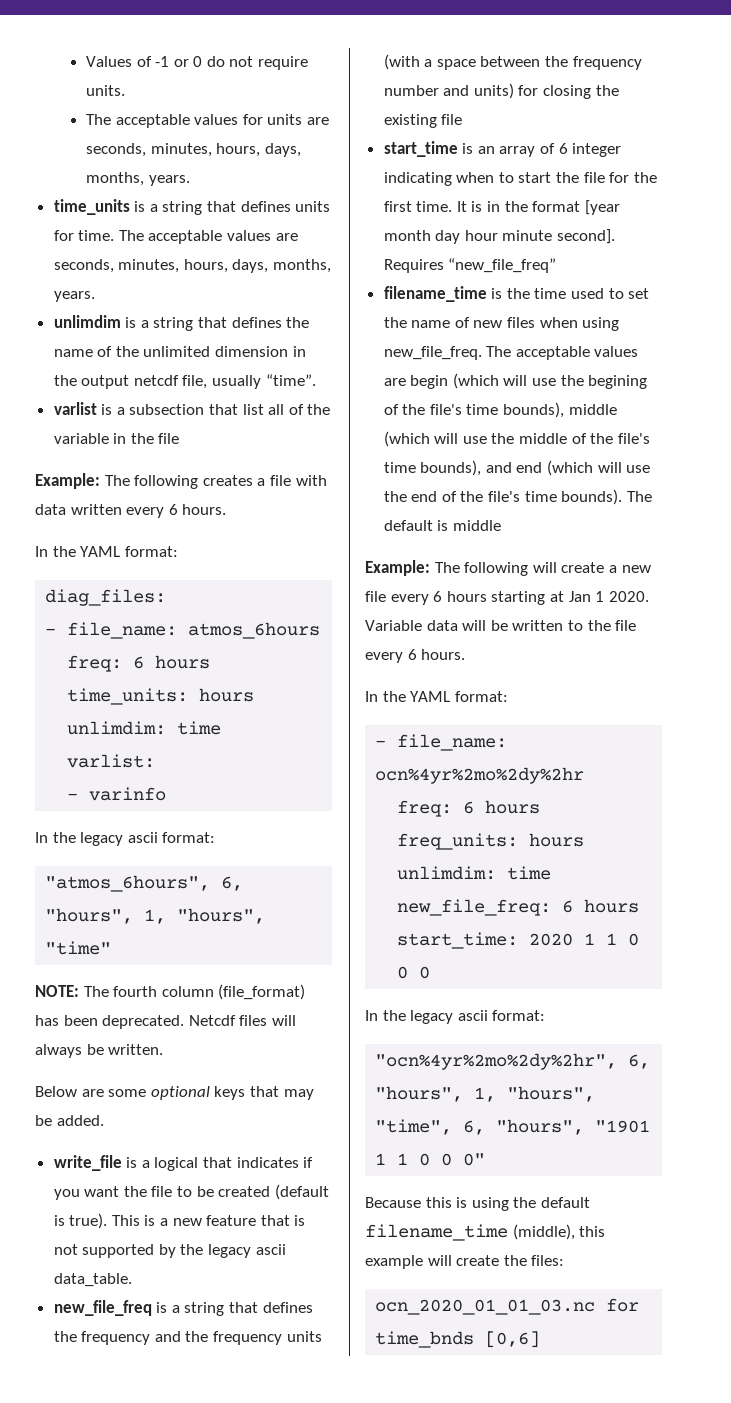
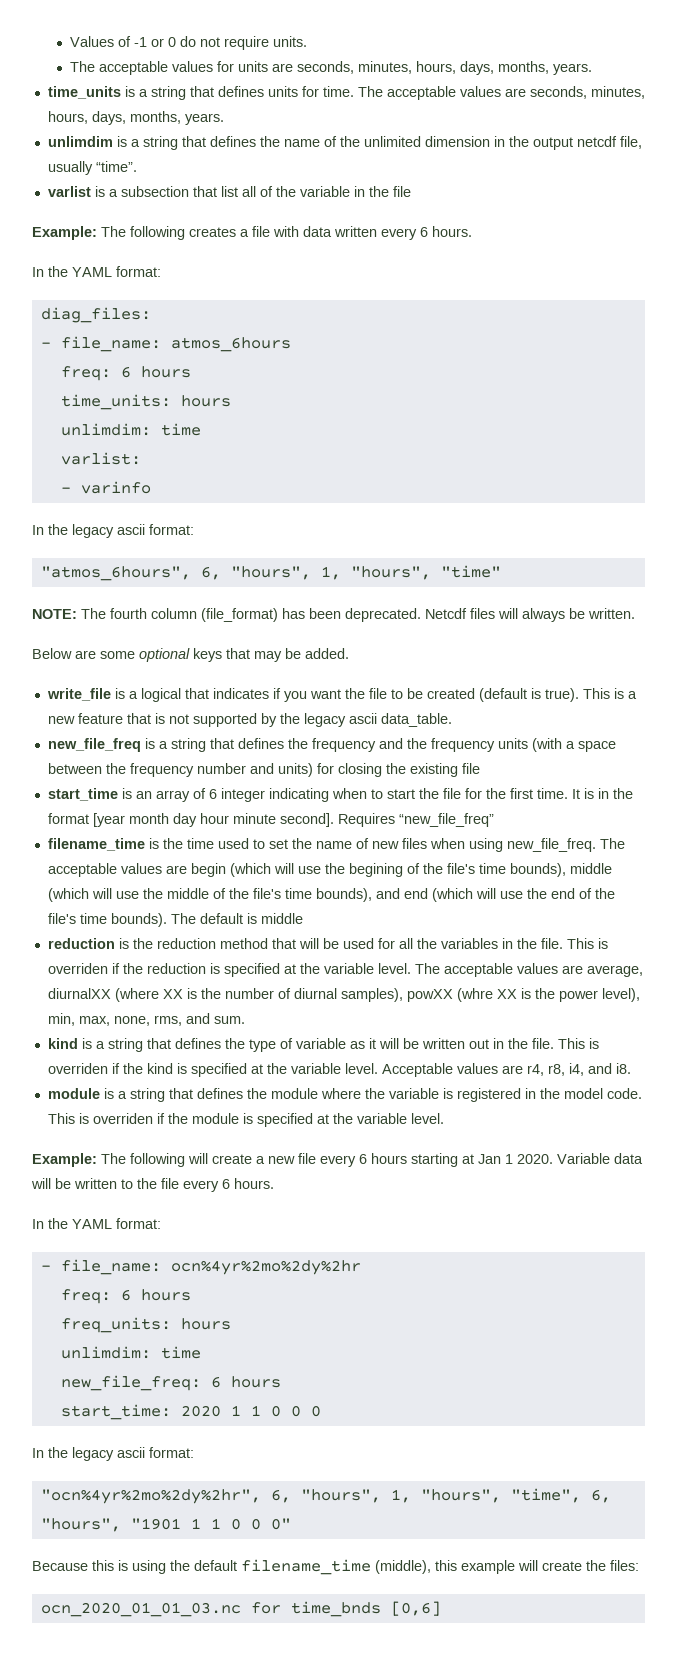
+ reduction is the reduction method that will be used for all the variables in the file. This is overriden if the reduction is specified at the variable level. The acceptable values are average, diurnalXX (where XX is the number of diurnal samples), powXX (whre XX is the power level), min, max, none, rms, and sum.
+ kind is a string that defines the type of variable as it will be written out in the file. This is overriden if the kind is specified at the variable level. Acceptable values are r4, r8, i4, and i8.
+ module is a string that defines the module where the variable is registered in the model code. This is overriden if the module is specified at the variable level.

